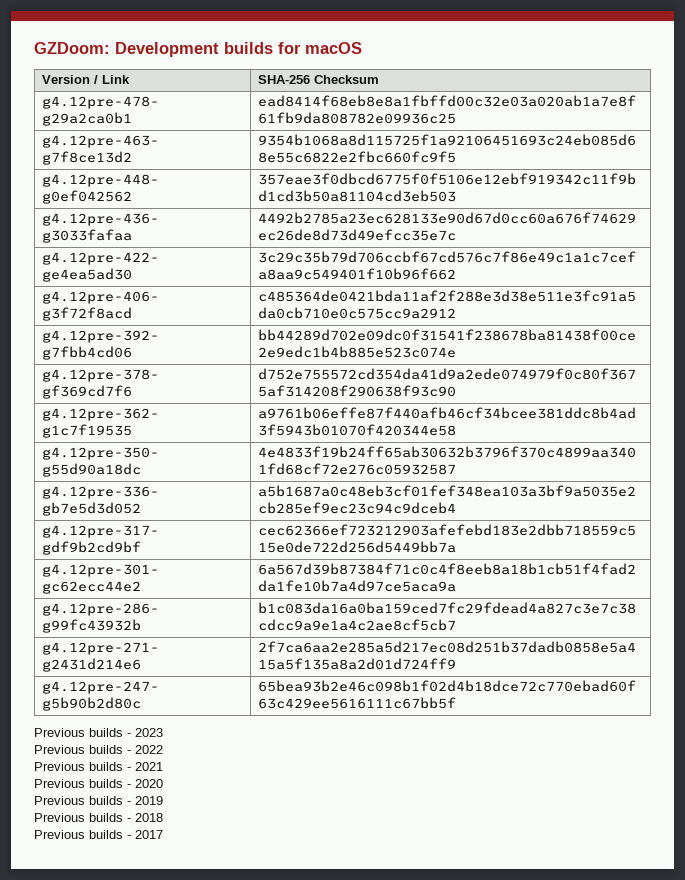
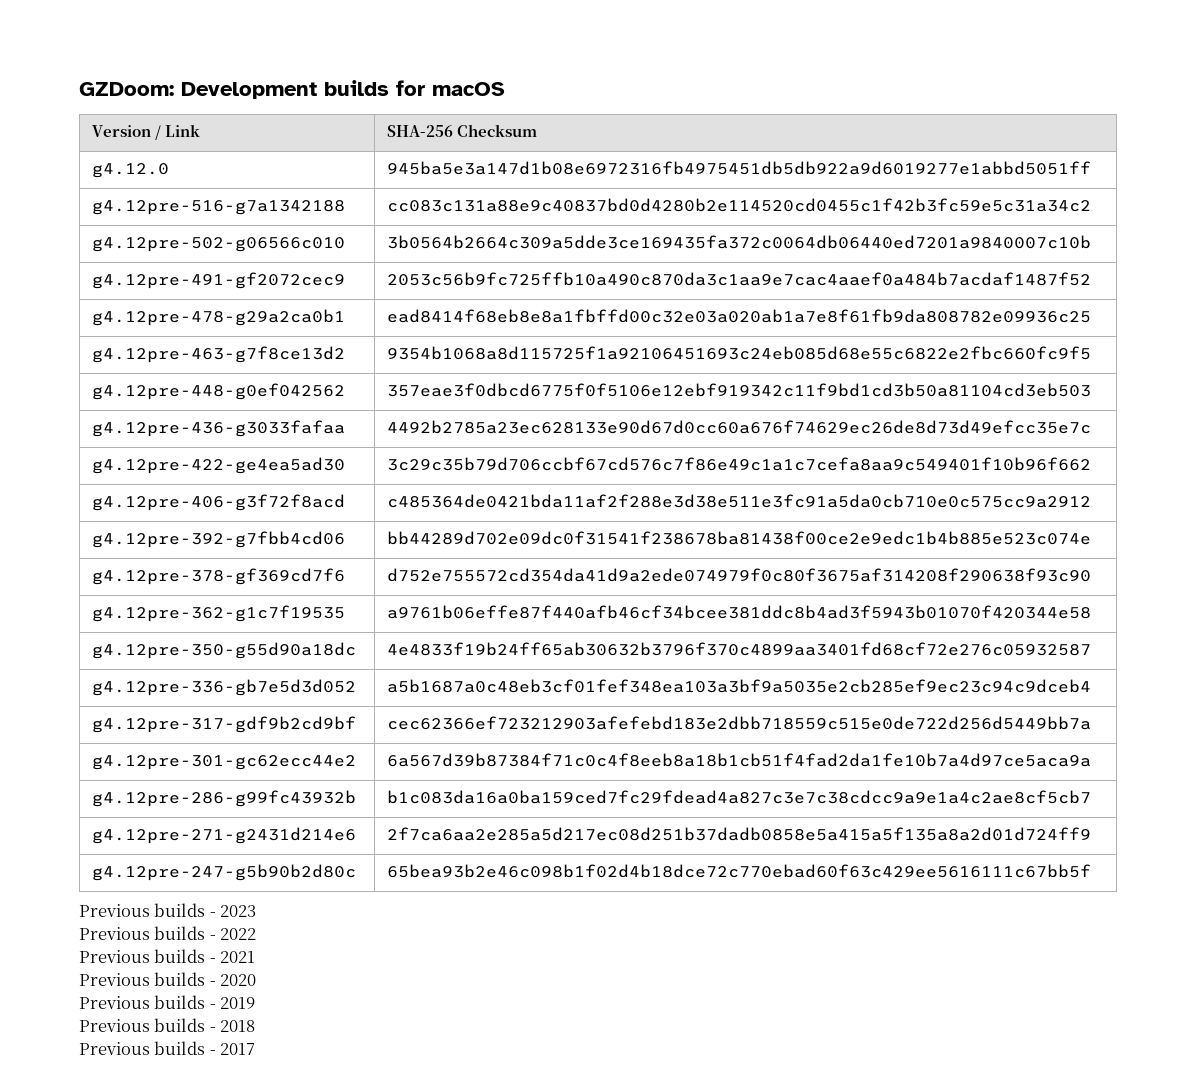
+ g4.12.0 | 945ba5e3a147d1b08e6972316fb4975451db5db922a9d6019277e1abbd5051ff
+ g4.12pre-516-g7a1342188 | cc083c131a88e9c40837bd0d4280b2e114520cd0455c1f42b3fc59e5c31a34c2
+ g4.12pre-502-g06566c010 | 3b0564b2664c309a5dde3ce169435fa372c0064db06440ed7201a9840007c10b
+ g4.12pre-491-gf2072cec9 | 2053c56b9fc725ffb10a490c870da3c1aa9e7cac4aaef0a484b7acdaf1487f52

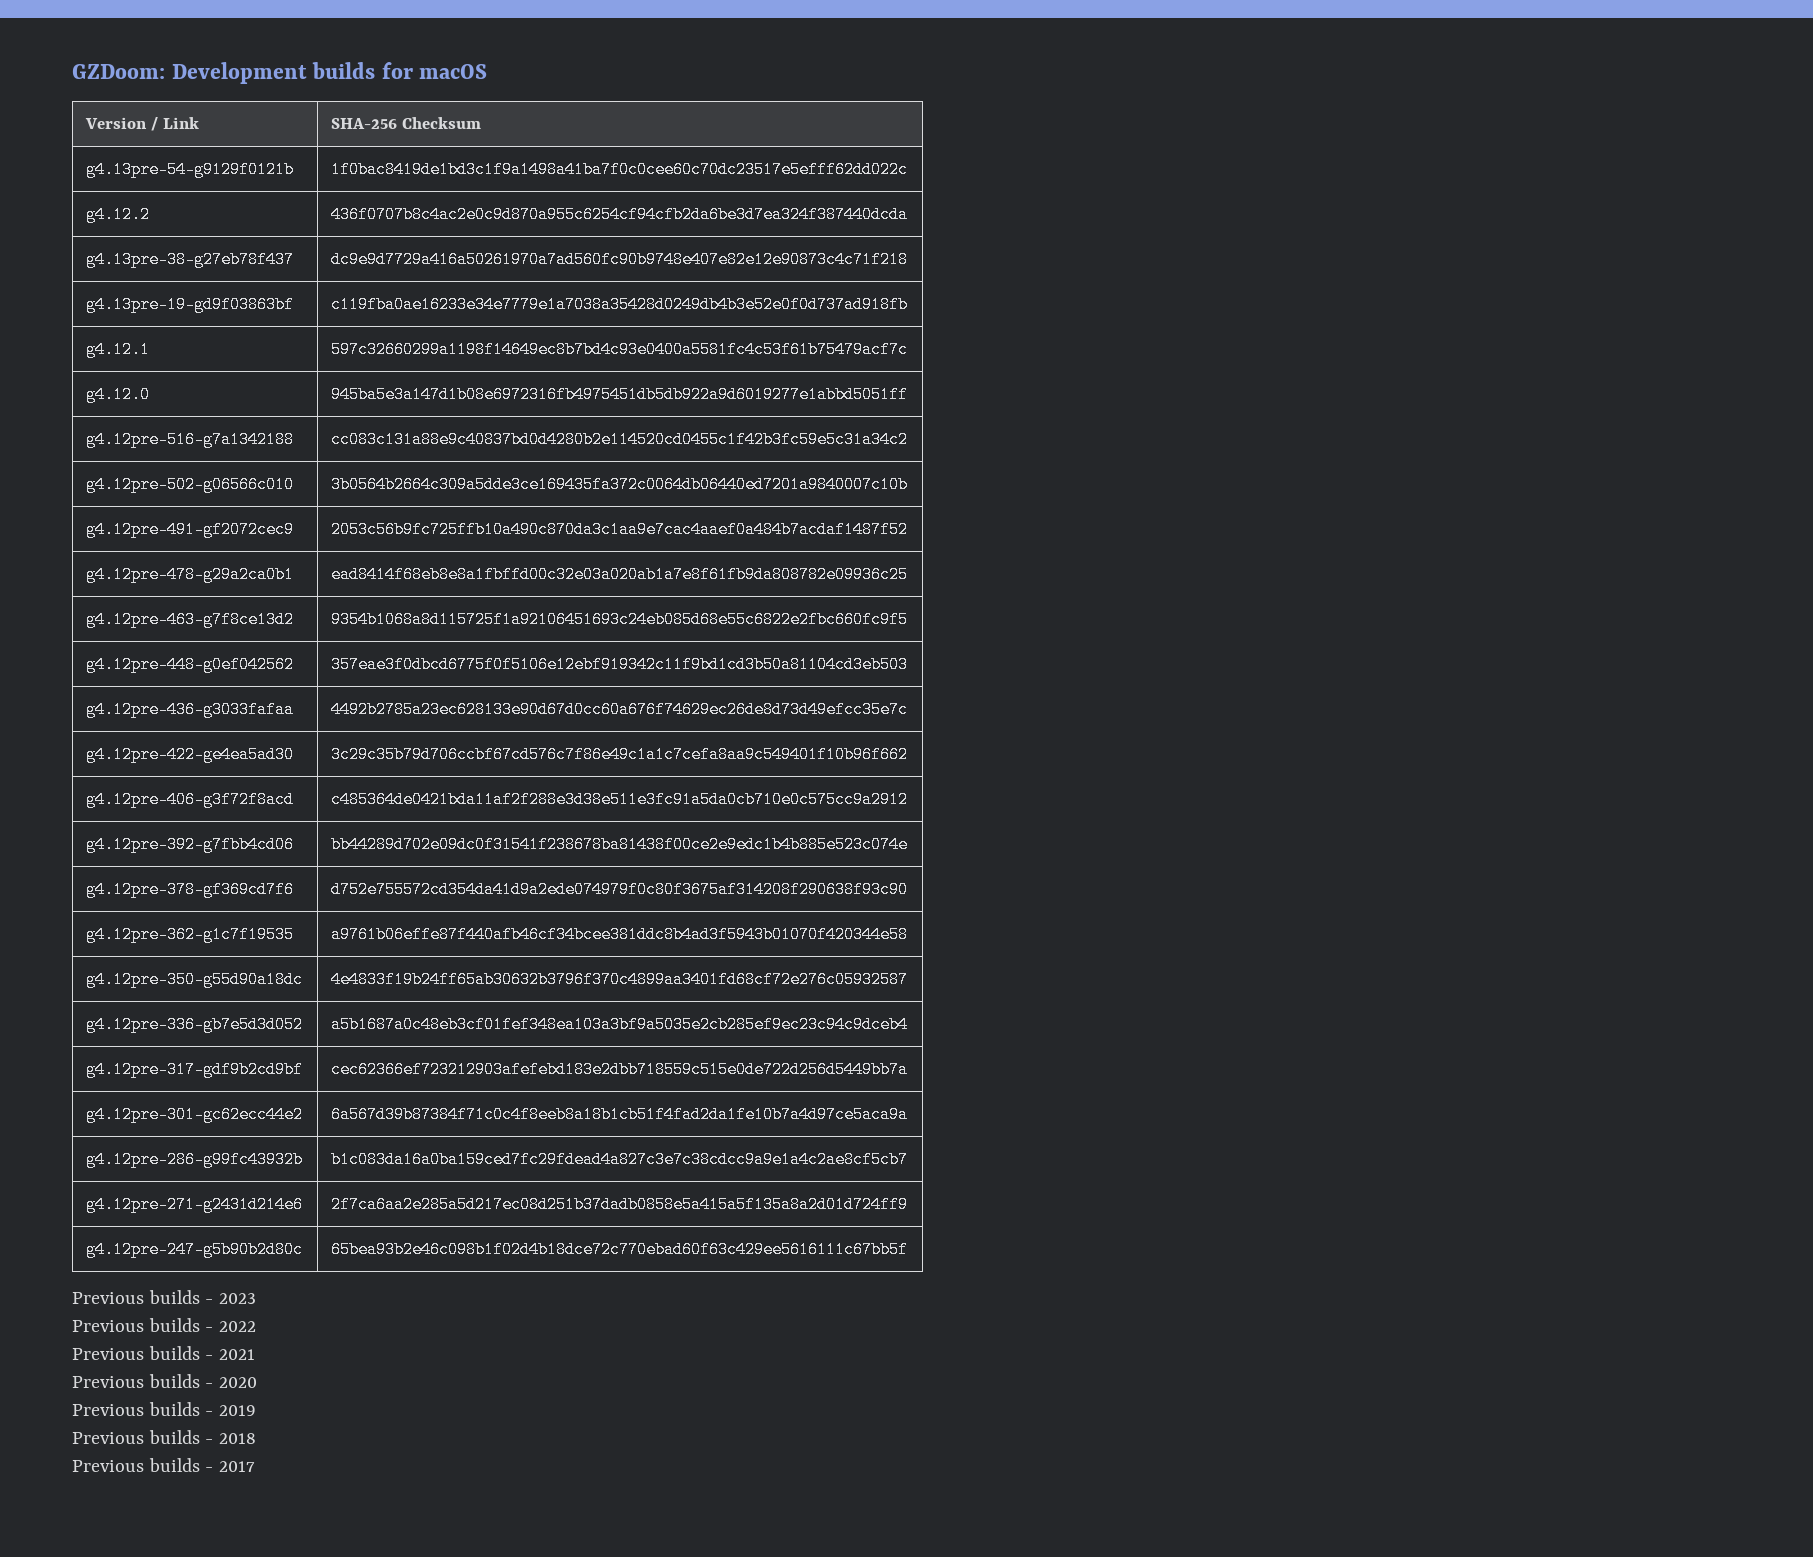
+ g4.13pre-54-g9129f0121b | 1f0bac8419de1bd3c1f9a1498a41ba7f0c0cee60c70dc23517e5efff62dd022c
+ g4.12.2 | 436f0707b8c4ac2e0c9d870a955c6254cf94cfb2da6be3d7ea324f387440dcda
+ g4.13pre-38-g27eb78f437 | dc9e9d7729a416a50261970a7ad560fc90b9748e407e82e12e90873c4c71f218
+ g4.13pre-19-gd9f03863bf | c119fba0ae16233e34e7779e1a7038a35428d0249db4b3e52e0f0d737ad918fb
+ g4.12.1 | 597c32660299a1198f14649ec8b7bd4c93e0400a5581fc4c53f61b75479acf7c

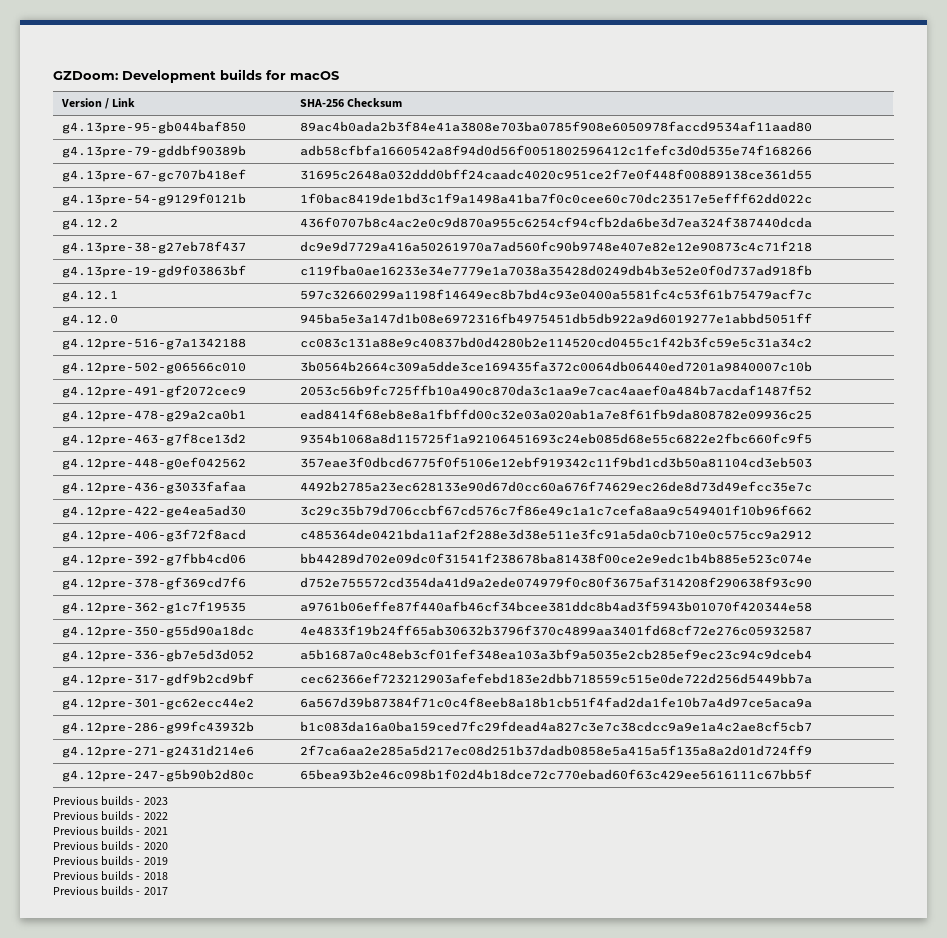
+ g4.13pre-95-gb044baf850 | 89ac4b0ada2b3f84e41a3808e703ba0785f908e6050978faccd9534af11aad80
+ g4.13pre-79-gddbf90389b | adb58cfbfa1660542a8f94d0d56f0051802596412c1fefc3d0d535e74f168266
+ g4.13pre-67-gc707b418ef | 31695c2648a032ddd0bff24caadc4020c951ce2f7e0f448f00889138ce361d55

